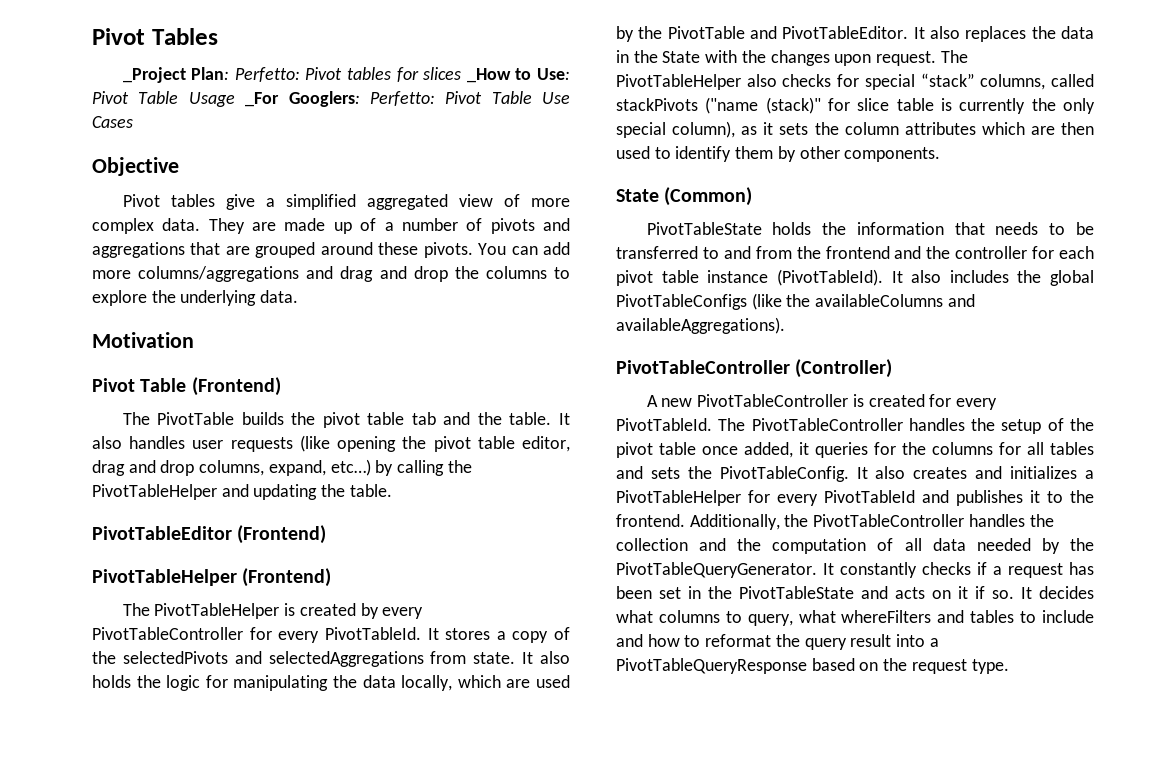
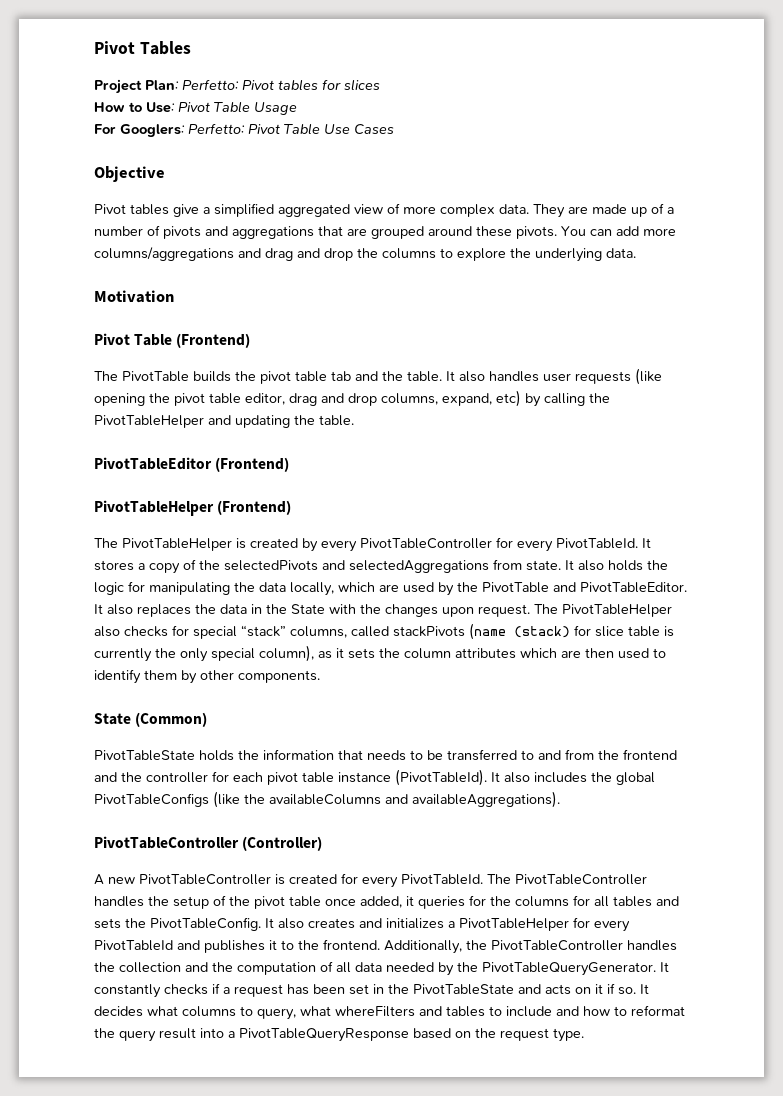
- _Project Plan: Perfetto: Pivot tables for slices _How to Use: Pivot Table Usage _For Googlers: Perfetto: Pivot Table Use Cases
+ Project Plan: Perfetto: Pivot tables for slices
+ How to Use: Pivot Table Usage
+ For Googlers: Perfetto: Pivot Table Use Cases
- It also handles user requests (like opening the pivot table editor, drag and drop columns, expand, etc…) by calling the PivotTableHelper and updating the table.
+ It also handles user requests (like opening the pivot table editor, drag and drop columns, expand, etc) by calling the PivotTableHelper and updating the table.
- The PivotTableHelper also checks for special “stack” columns, called stackPivots ("name (stack)" for slice table is currently the only special column), as it sets the column attributes which are then used to identify them by other components.
+ The PivotTableHelper also checks for special “stack” columns, called stackPivots (name (stack) for slice table is currently the only special column), as it sets the column attributes which are then used to identify them by other components.

